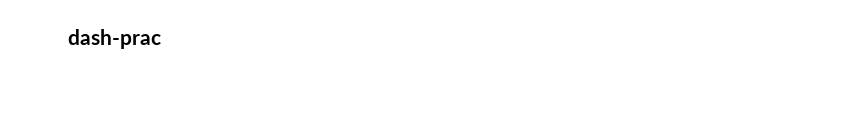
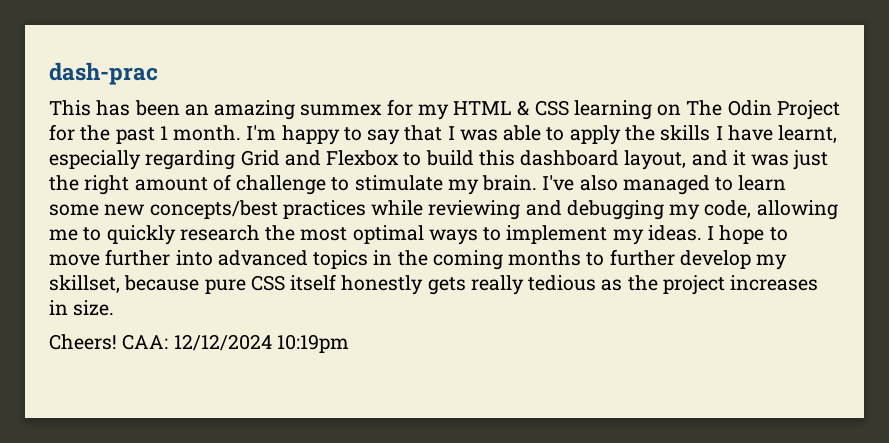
+ This has been an amazing summex for my HTML & CSS learning on The Odin Project for the past 1 month. I'm happy to say that I was able to apply the skills I have learnt, especially regarding Grid and Flexbox to build this dashboard layout, and it was just the right amount of challenge to stimulate my brain. I've also managed to learn some new concepts/best practices while reviewing and debugging my code, allowing me to quickly research the most optimal ways to implement my ideas. I hope to move further into advanced topics in the coming months to further develop my skillset, because pure CSS itself honestly gets really tedious as the project increases in size.
+ Cheers! CAA: 12/12/2024 10:19pm

